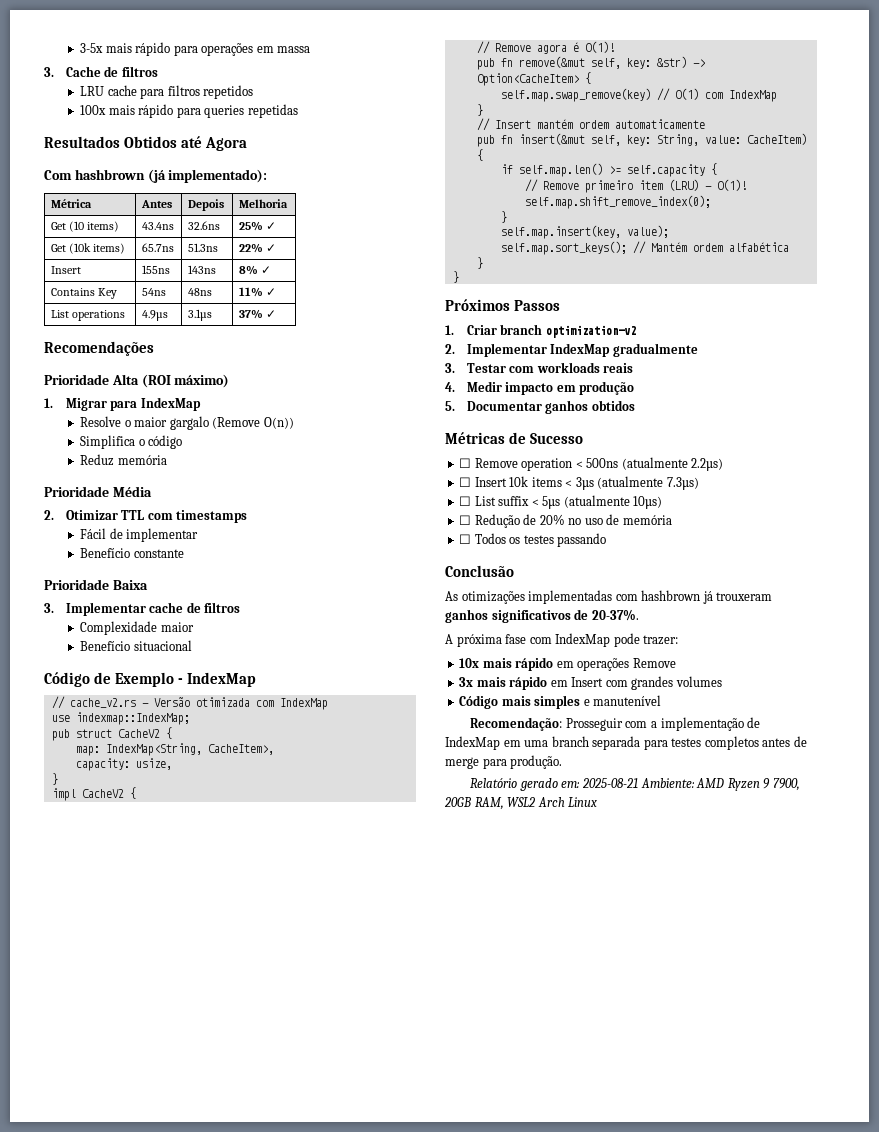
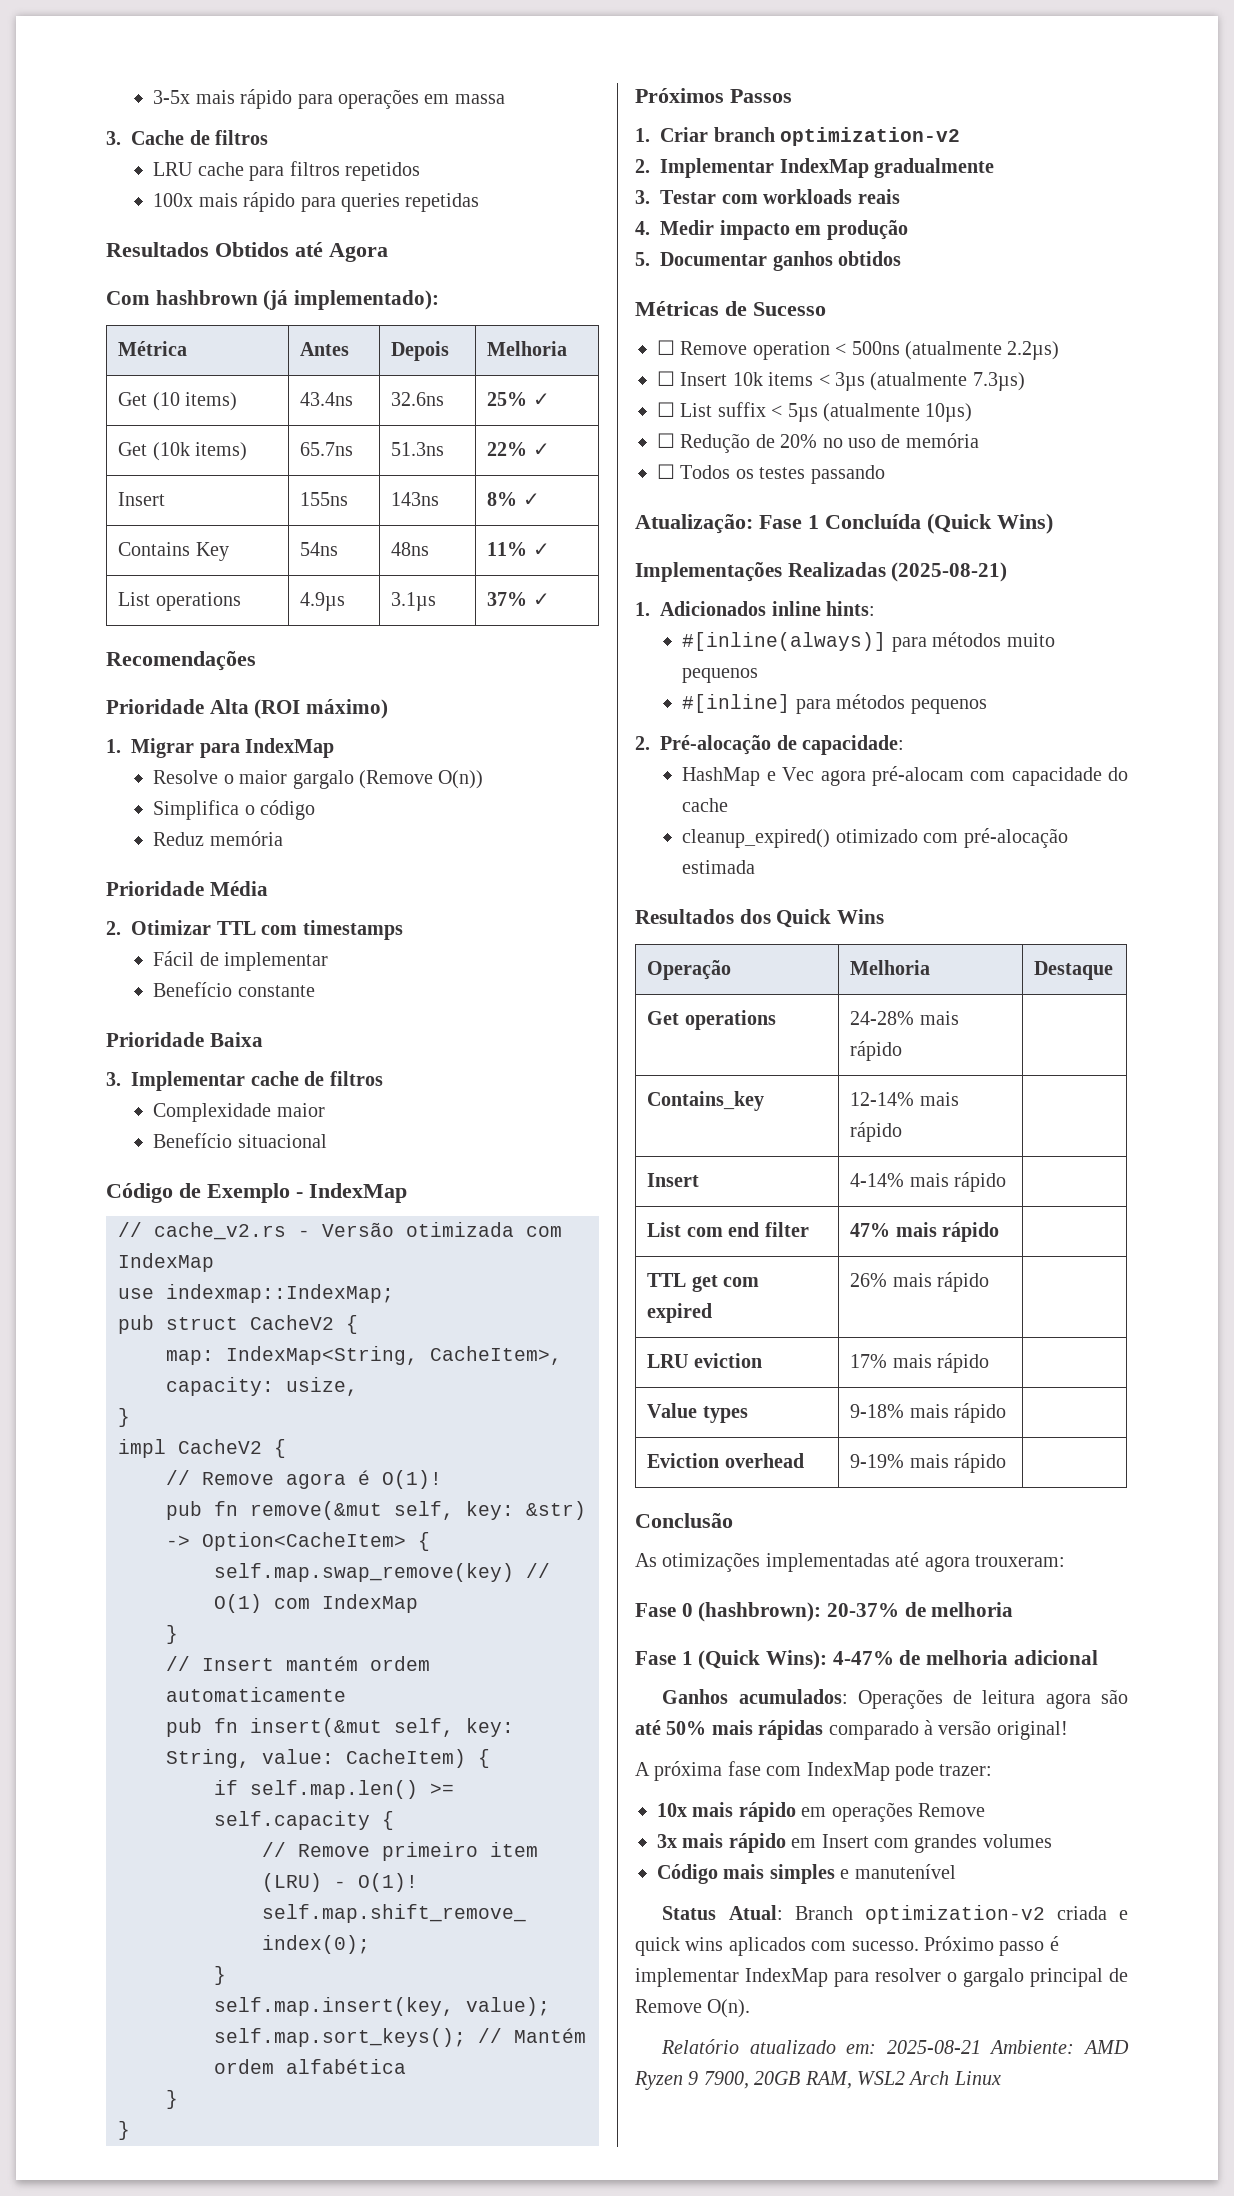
+ Atualização: Fase 1 Concluída (Quick Wins)
+ Implementações Realizadas (2025-08-21)
+ 1. Adicionados inline hints:
+ #[inline(always)] para métodos muito pequenos
+ #[inline] para métodos pequenos
+ 2. Pré-alocação de capacidade:
+ HashMap e Vec agora pré-alocam com capacidade do cache
+ cleanup_expired() otimizado com pré-alocação estimada
+ Resultados dos Quick Wins
+ Operação | Melhoria | Destaque
+ Get operations | 24-28% mais rápido |
+ Contains_key | 12-14% mais rápido |
+ Insert | 4-14% mais rápido |
+ List com end filter | 47% mais rápido |
+ TTL get com expired | 26% mais rápido |
+ LRU eviction | 17% mais rápido |
+ Value types | 9-18% mais rápido |
+ Eviction overhead | 9-19% mais rápido |
  Conclusão
- As otimizações implementadas com hashbrown já trouxeram ganhos significativos de 20-37%.
+ As otimizações implementadas até agora trouxeram:
+ Fase 0 (hashbrown): 20-37% de melhoria
+ Fase 1 (Quick Wins): 4-47% de melhoria adicional
+ Ganhos acumulados: Operações de leitura agora são até 50% mais rápidas comparado à versão original!
- Recomendação: Prosseguir com a implementação de IndexMap em uma branch separada para testes completos antes de merge para produção.
+ Status Atual: Branch optimization-v2 criada e quick wins aplicados com sucesso. Próximo passo é implementar IndexMap para resolver o gargalo principal de Remove O(n).
- Relatório gerado em: 2025-08-21 Ambiente: AMD Ryzen 9 7900, 20GB RAM, WSL2 Arch Linux
+ Relatório atualizado em: 2025-08-21 Ambiente: AMD Ryzen 9 7900, 20GB RAM, WSL2 Arch Linux

